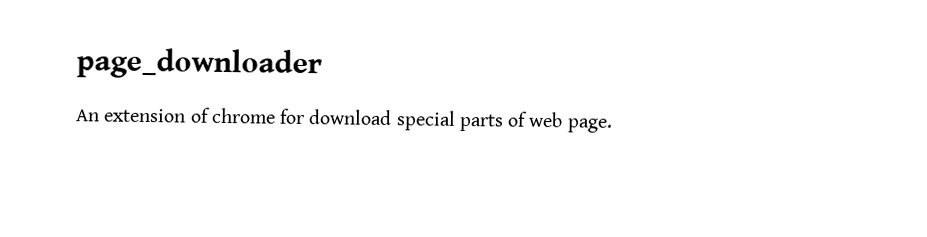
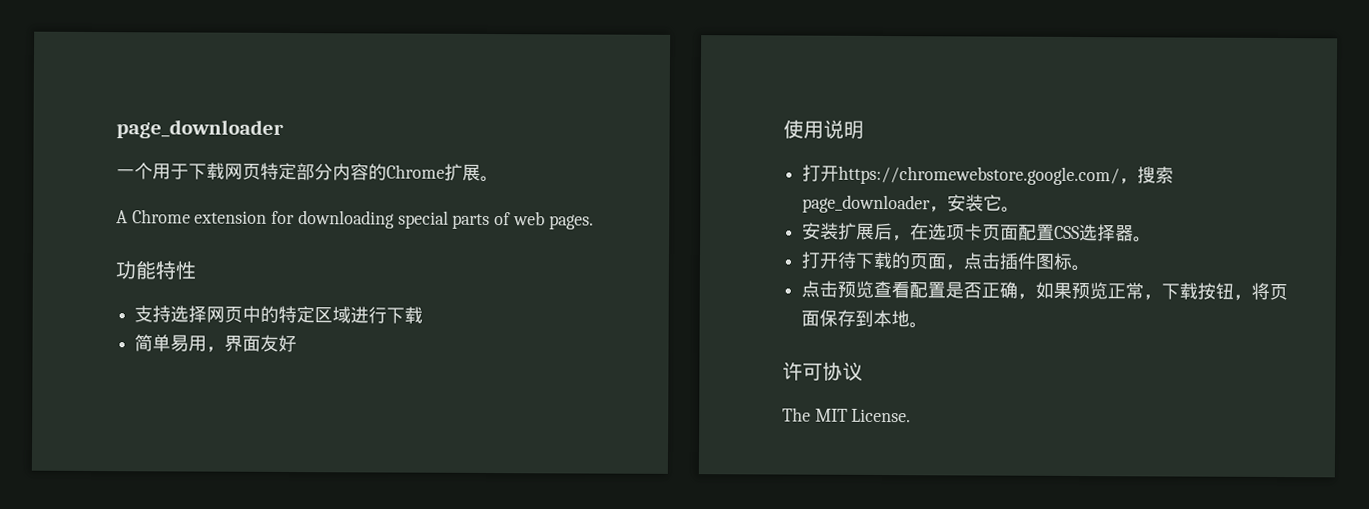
- An extension of chrome for download special parts of web page.
+ 一个用于下载网页特定部分内容的Chrome扩展。
+ A Chrome extension for downloading special parts of web pages.
+ 功能特性
+ 支持选择网页中的特定区域进行下载
+ 简单易用，界面友好
+ 使用说明
+ 打开https://chromewebstore.google.com/，搜索page_downloader，安装它。
+ 安装扩展后，在选项卡页面配置CSS选择器。
+ 打开待下载的页面，点击插件图标。
+ 点击预览查看配置是否正确，如果预览正常，下载按钮，将页面保存到本地。
+ 许可协议
+ The MIT License.

